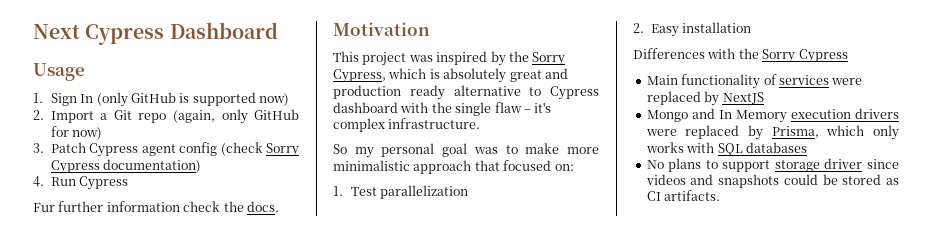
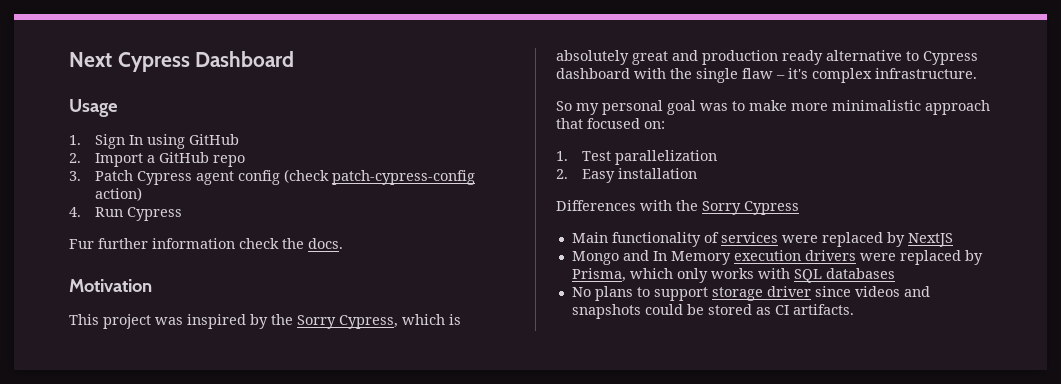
- 1. Sign In (only GitHub is supported now)
+ 1. Sign In using GitHub
- 2. Import a Git repo (again, only GitHub for now)
+ 2. Import a GitHub repo
- 3. Patch Cypress agent config (check Sorry Cypress documentation)
+ 3. Patch Cypress agent config (check patch-cypress-config action)

